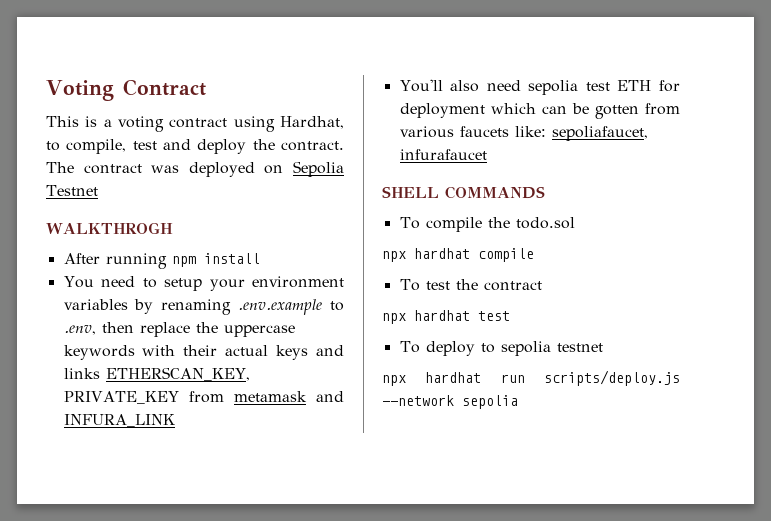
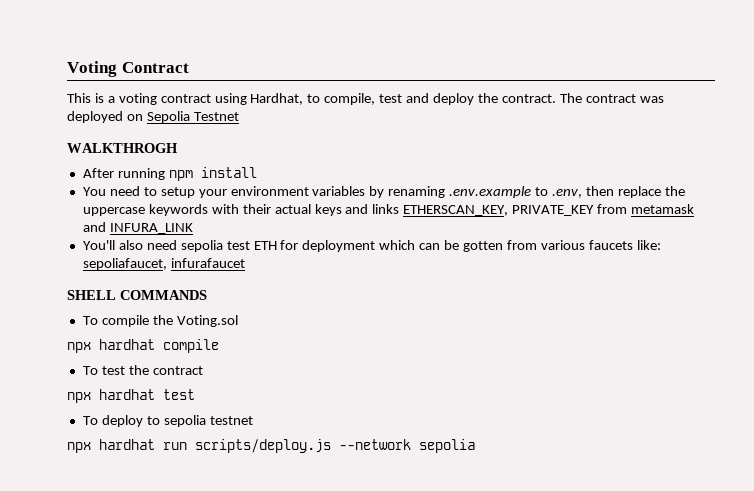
- To compile the todo.sol
+ To compile the Voting.sol

